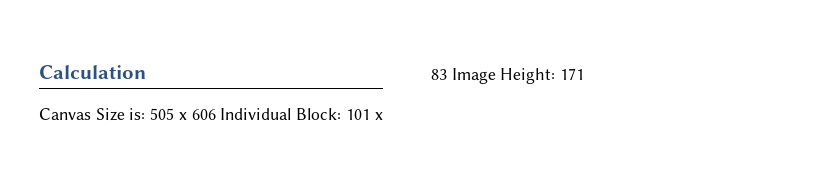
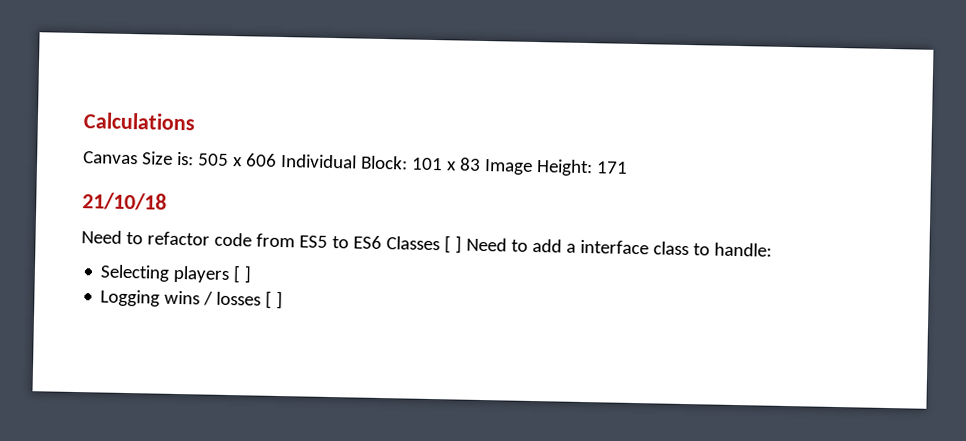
- Calculation
+ Calculations
+ 21/10/18
+ Need to refactor code from ES5 to ES6 Classes [ ] Need to add a interface class to handle:
+ Selecting players [ ]
+ Logging wins / losses [ ]

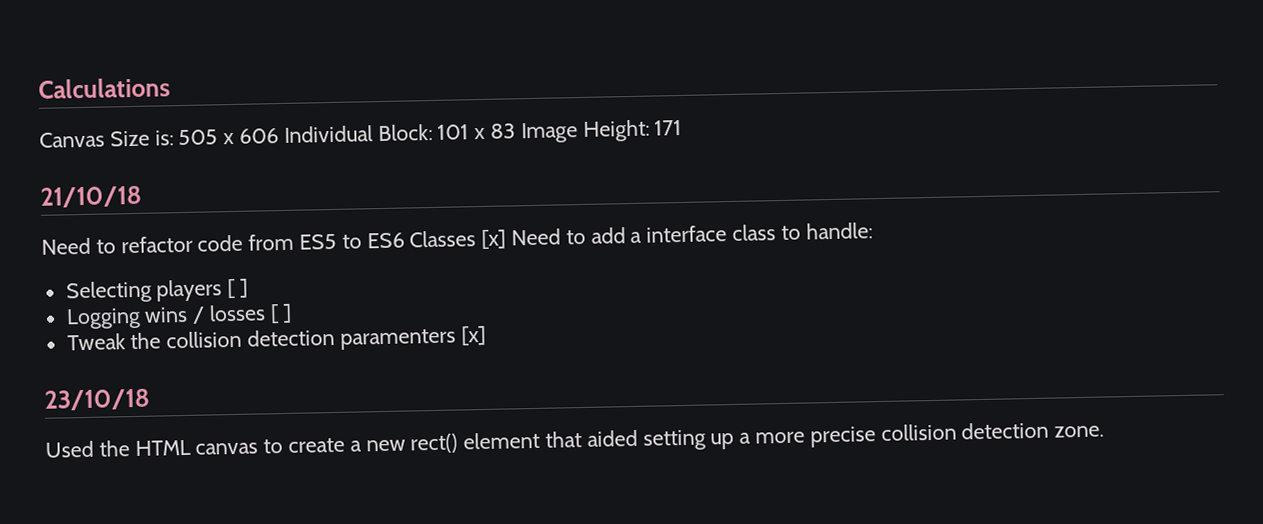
- Need to refactor code from ES5 to ES6 Classes [ ] Need to add a interface class to handle:
+ Need to refactor code from ES5 to ES6 Classes [x] Need to add a interface class to handle:
+ Tweak the collision detection paramenters [x]
+ 23/10/18
+ Used the HTML canvas to create a new rect() element that aided setting up a more precise collision detection zone.

